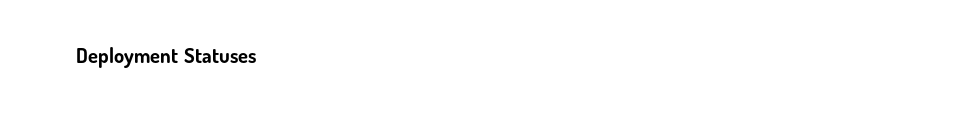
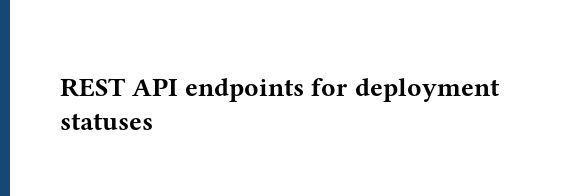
- Deployment Statuses
+ REST API endpoints for deployment statuses

